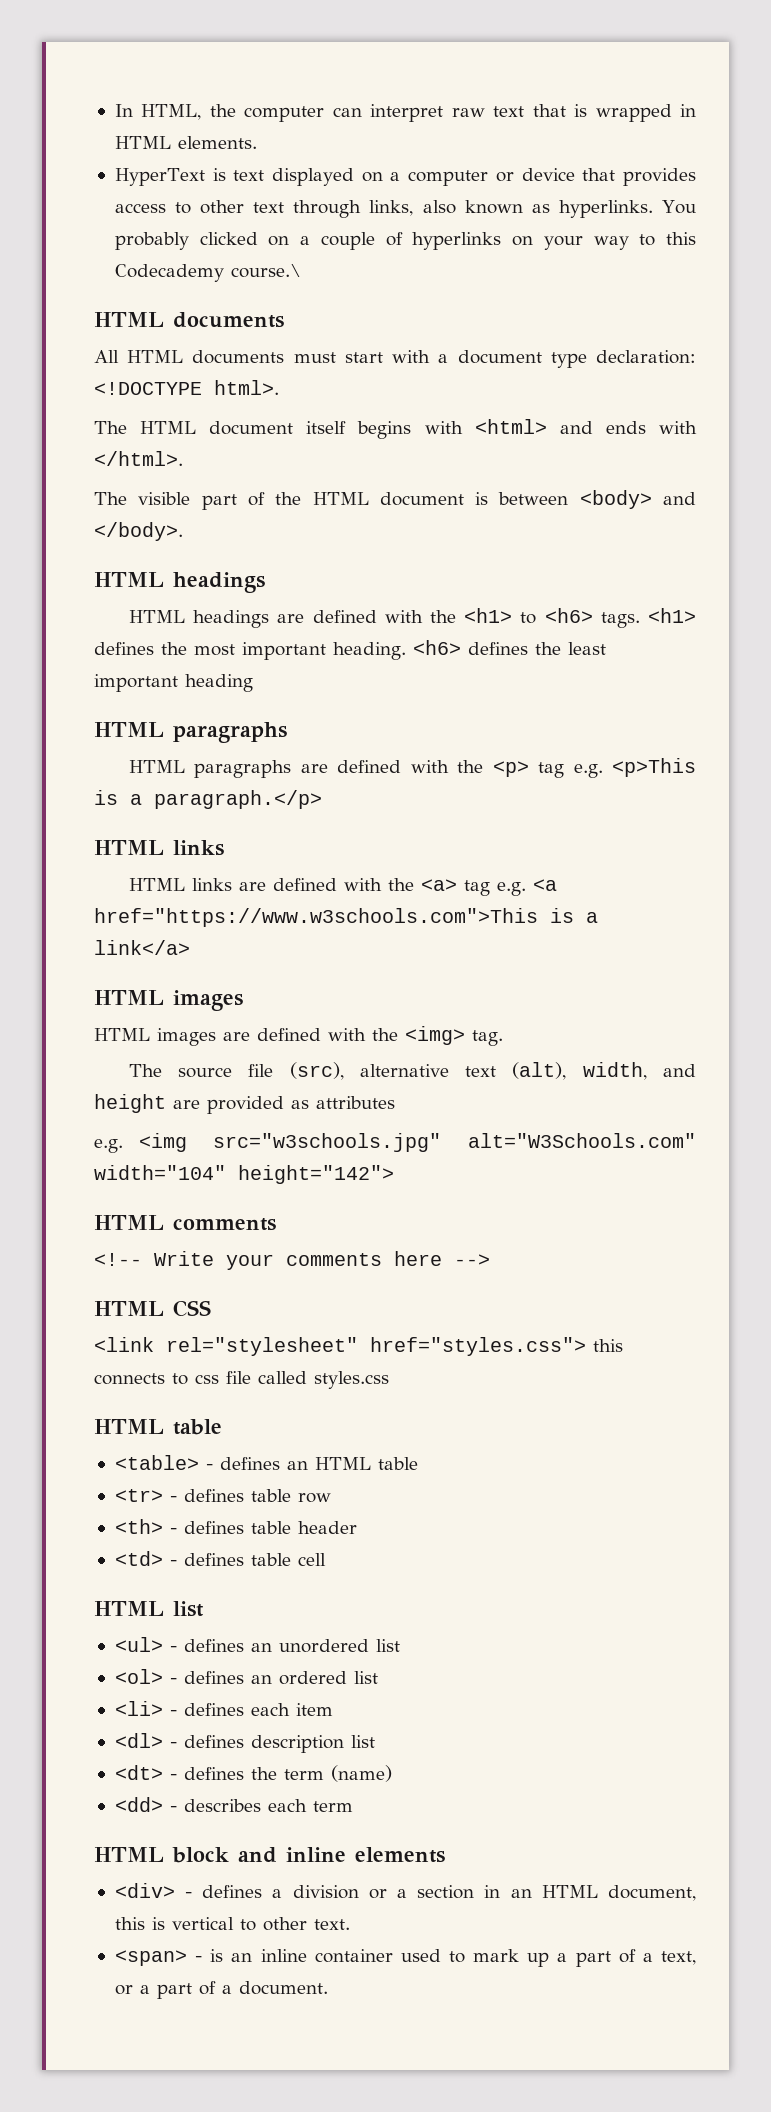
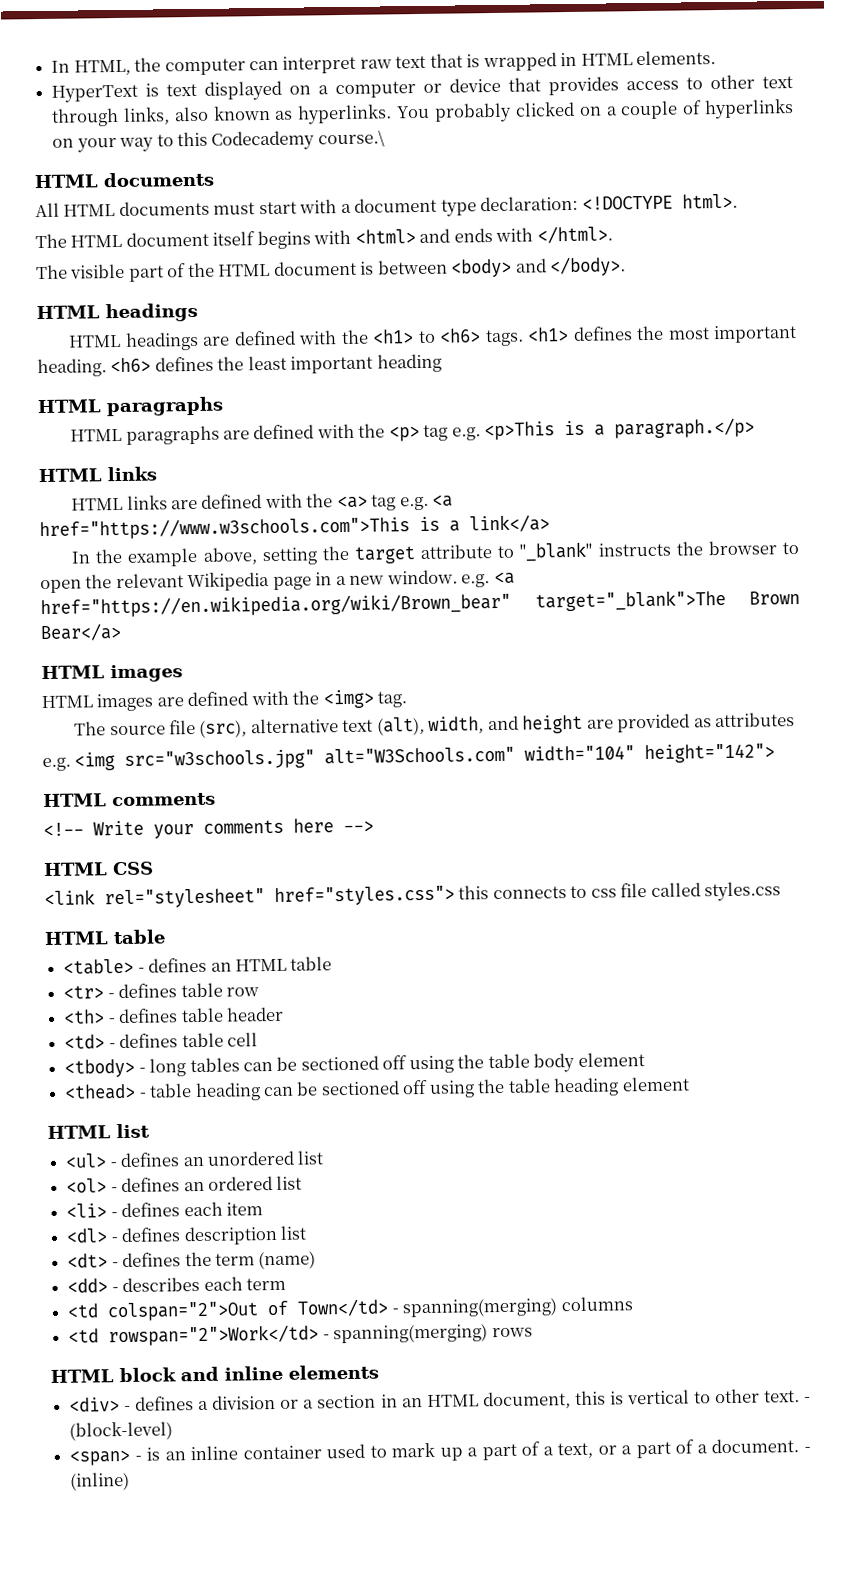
+ In the example above, setting the target attribute to "_blank" instructs the browser to open the relevant Wikipedia page in a new window. e.g. <a href="https://en.wikipedia.org/wiki/Brown_bear" target="_blank">The Brown Bear</a>
+ <tbody> - long tables can be sectioned off using the table body element
+ <thead> - table heading can be sectioned off using the table heading element
+ <td colspan="2">Out of Town</td> - spanning(merging) columns
+ <td rowspan="2">Work</td> - spanning(merging) rows
+ - (block-level)
+ - (inline)

